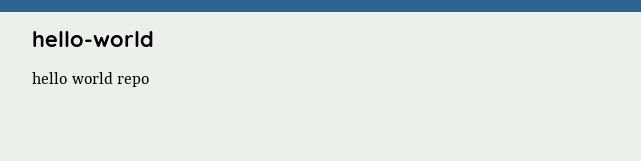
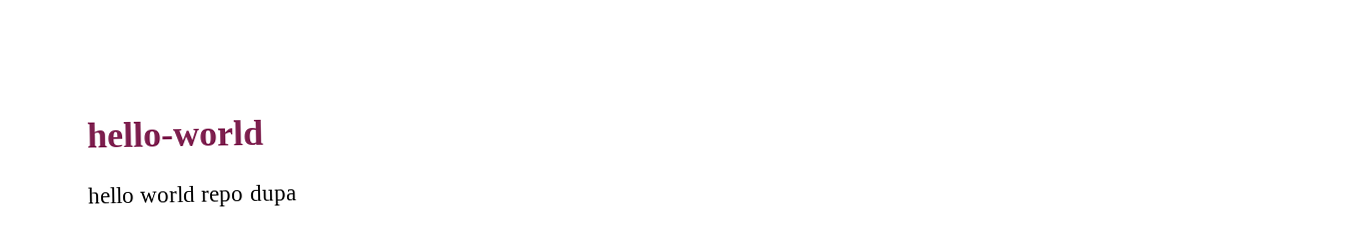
- hello world repo
+ hello world repo dupa

